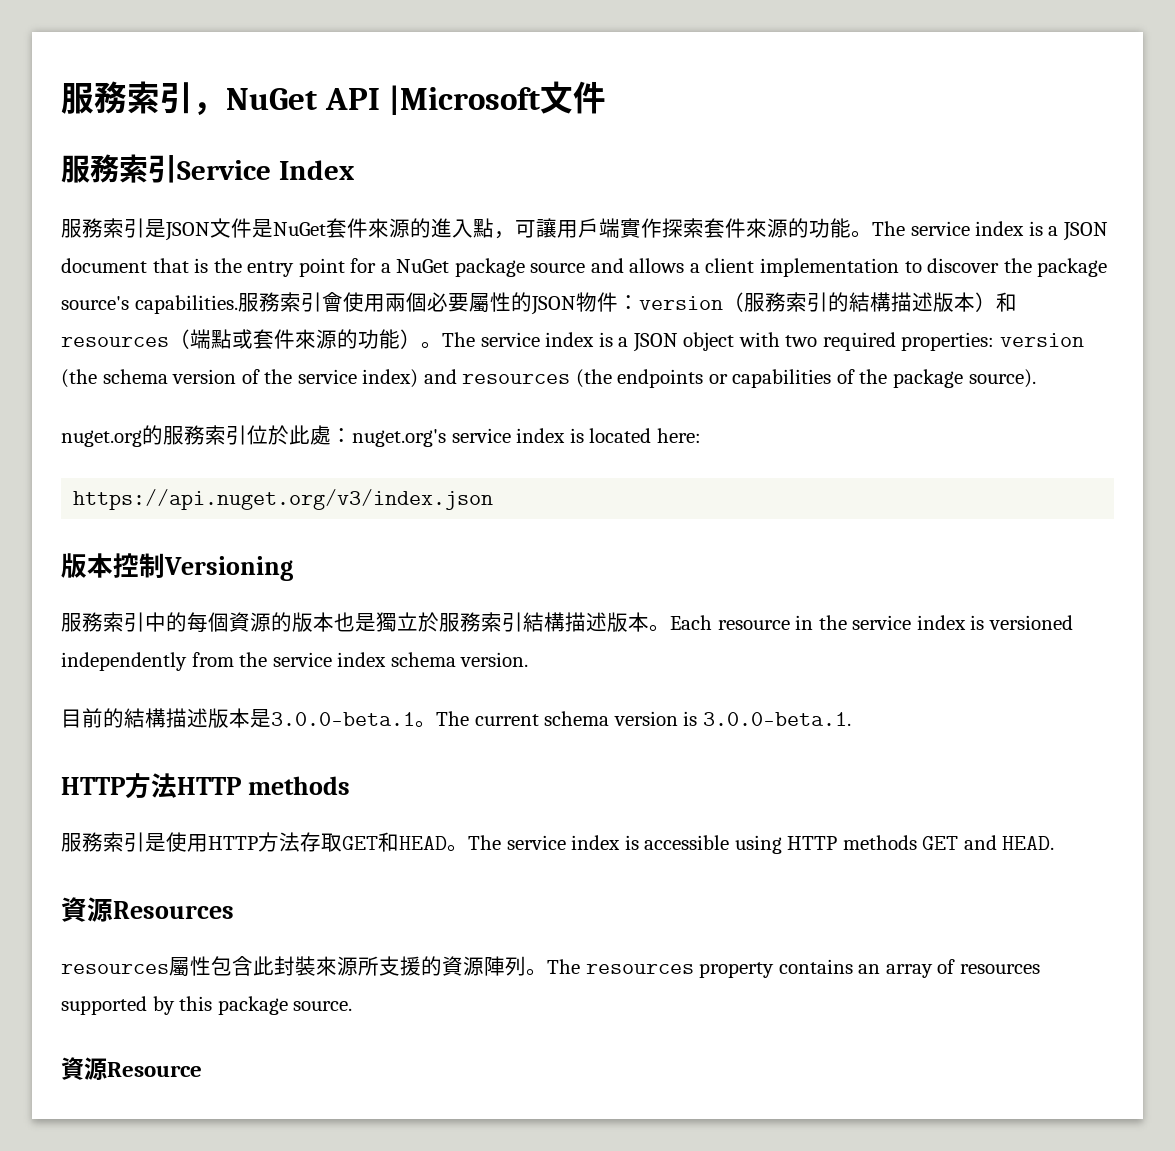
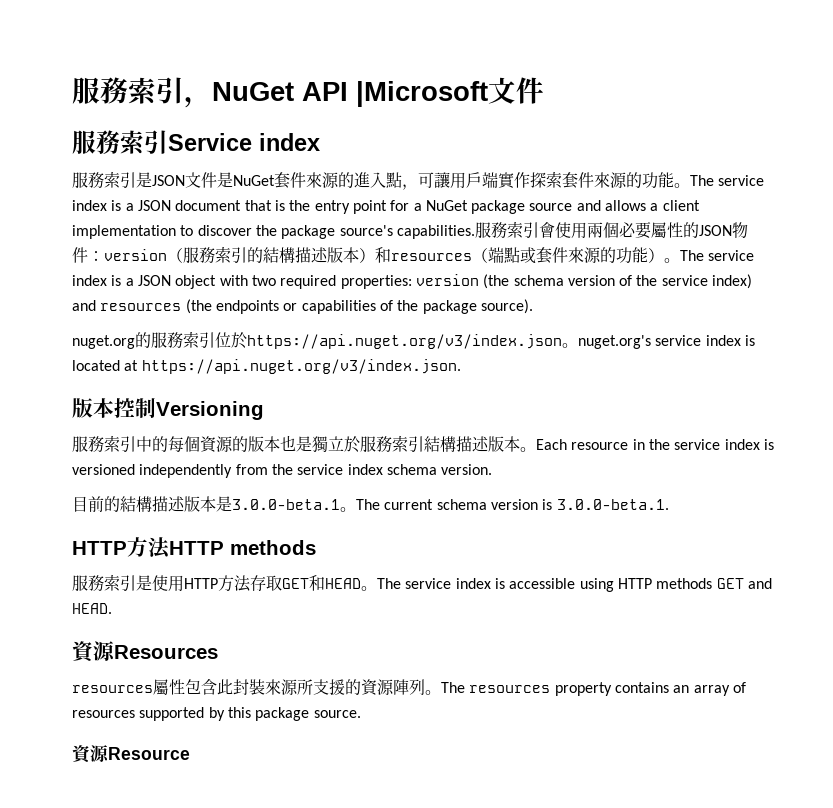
- 服務索引Service Index
+ 服務索引Service index
- nuget.org的服務索引位於此處：nuget.org's service index is located here:
- https://api.nuget.org/v3/index.json
+ nuget.org的服務索引位於https://api.nuget.org/v3/index.json。nuget.org's service index is located at https://api.nuget.org/v3/index.json.

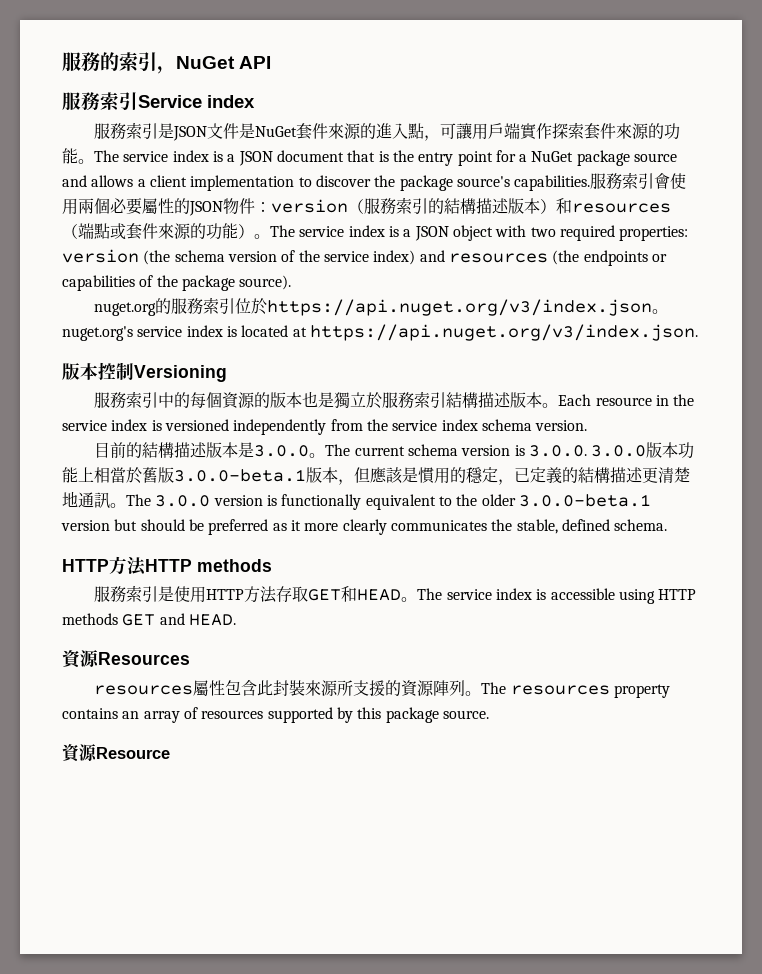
- 服務索引，NuGet API |Microsoft文件
+ 服務的索引，NuGet API
- 目前的結構描述版本是3.0.0-beta.1。
+ 目前的結構描述版本是3.0.0。
- The current schema version is 3.0.0-beta.1.
+ The current schema version is 3.0.0. 3.0.0版本功能上相當於舊版3.0.0-beta.1版本，但應該是慣用的穩定，已定義的結構描述更清楚地通訊。The 3.0.0 version is functionally equivalent to the older 3.0.0-beta.1 version but should be preferred as it more clearly communicates the stable, defined schema.

